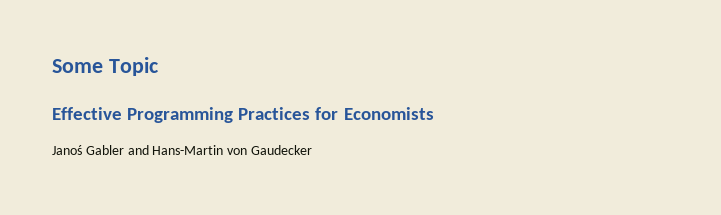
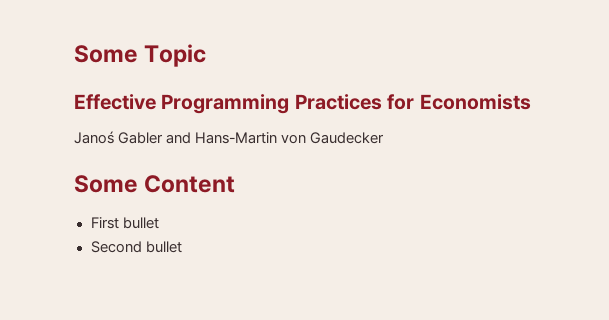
+ Some Content
+ First bullet
+ Second bullet

